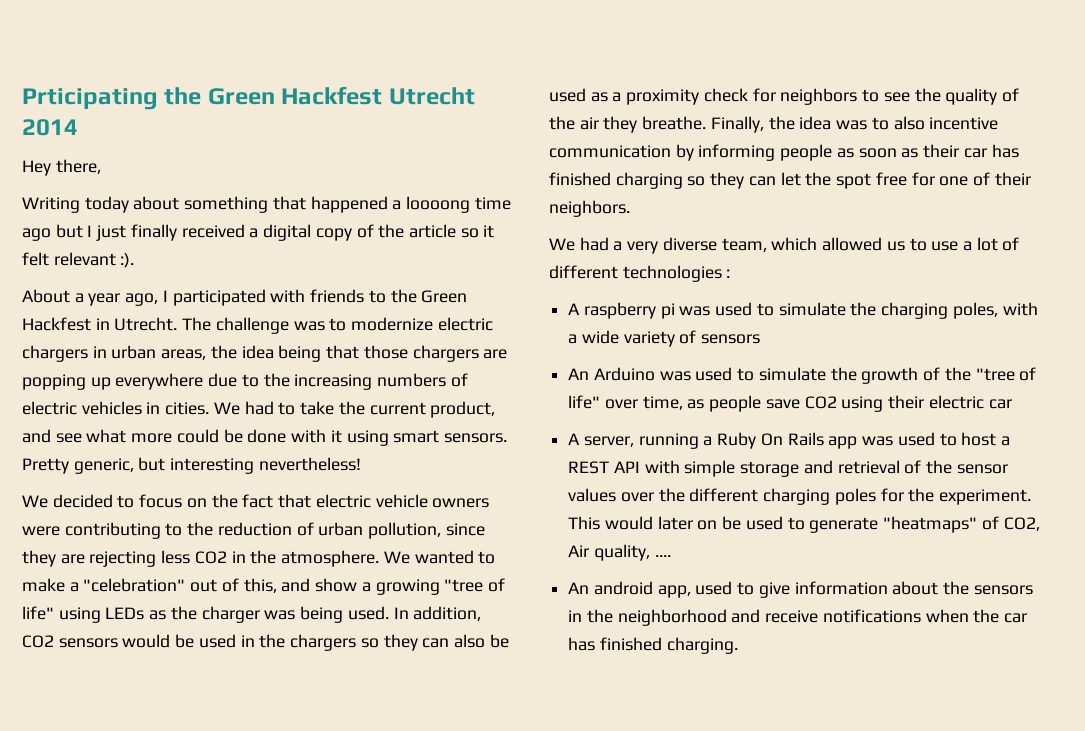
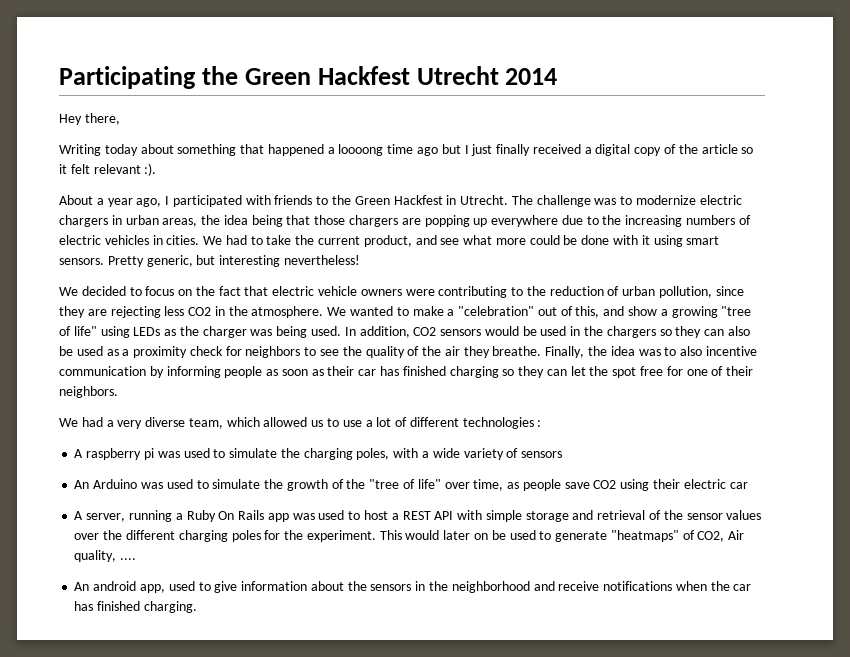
- Prticipating the Green Hackfest Utrecht 2014
+ Participating the Green Hackfest Utrecht 2014

